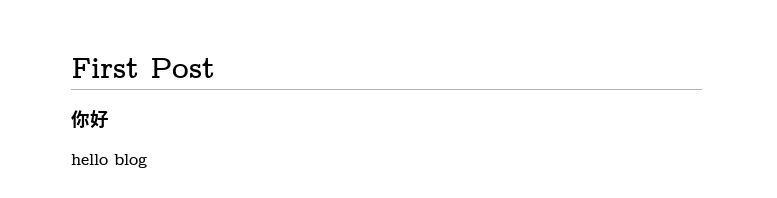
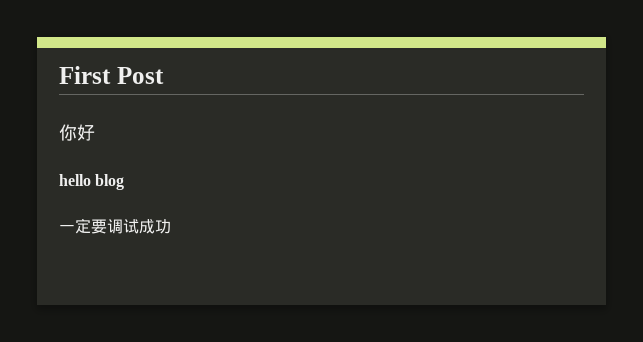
+ 一定要调试成功

